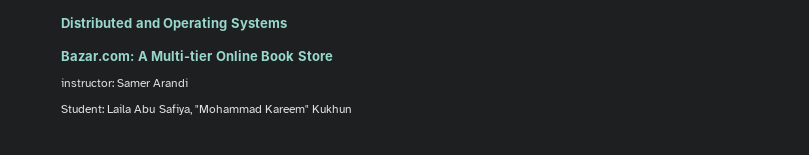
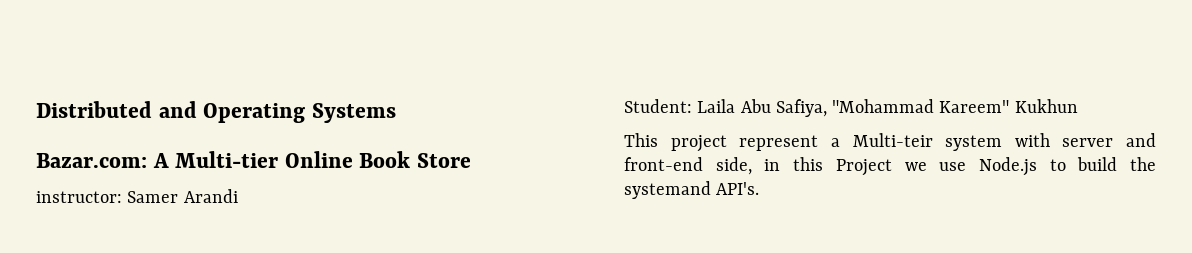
+ This project represent a Multi-teir system with server and front-end side, in this Project we use Node.js to build the systemand API's.

